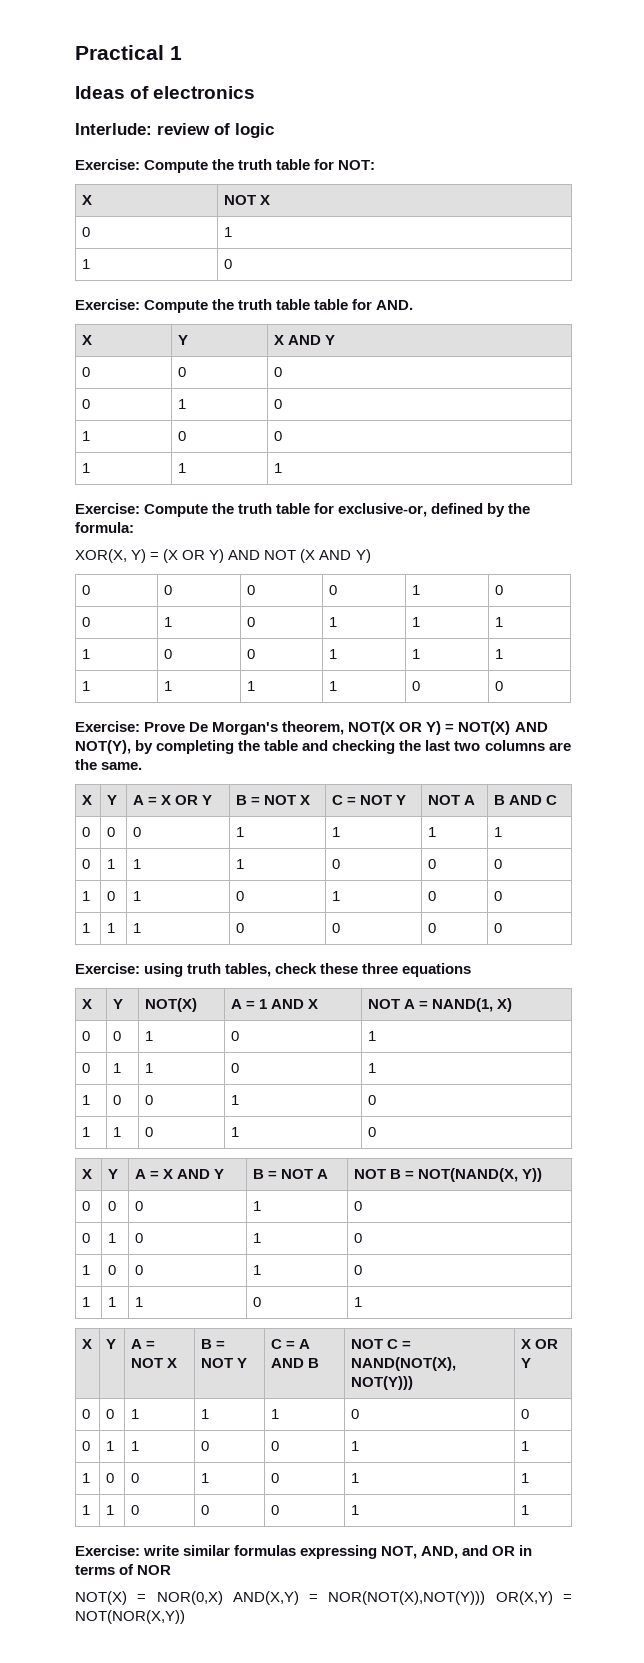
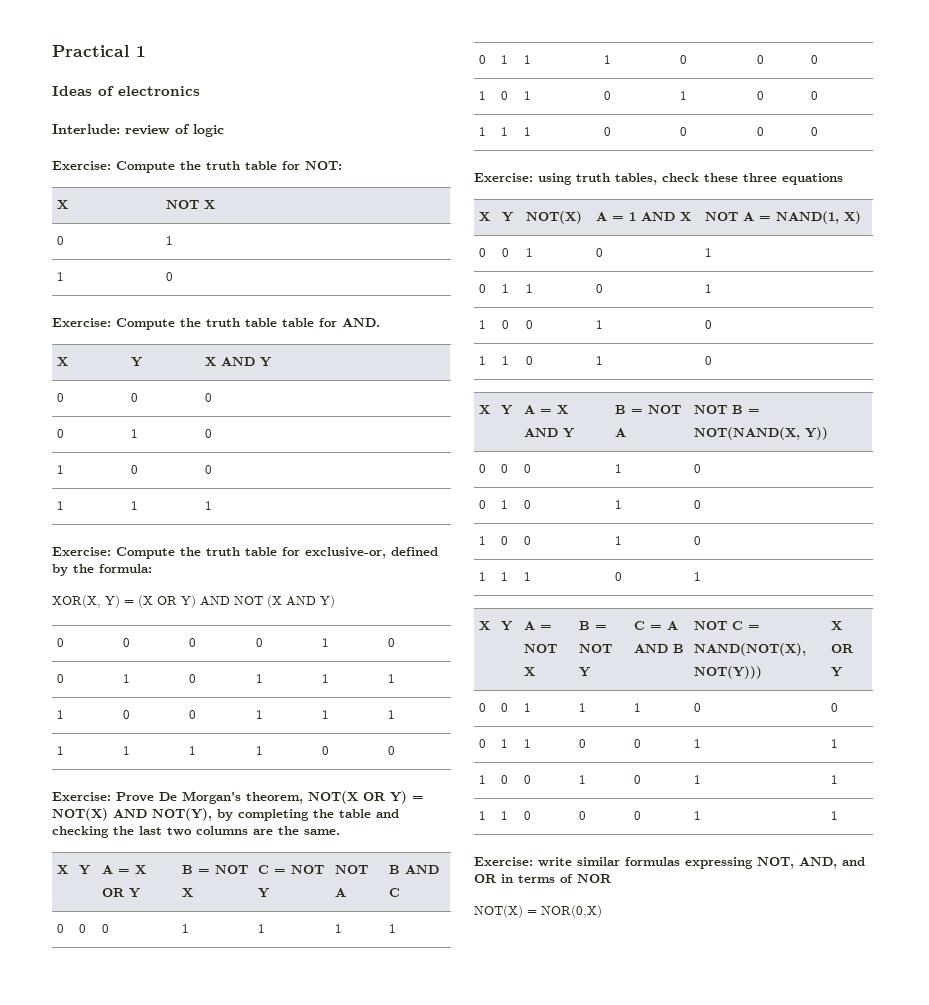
- NOT(X) = NOR(0,X) AND(X,Y) = NOR(NOT(X),NOT(Y))) OR(X,Y) = NOT(NOR(X,Y))
+ NOT(X) = NOR(0,X)

